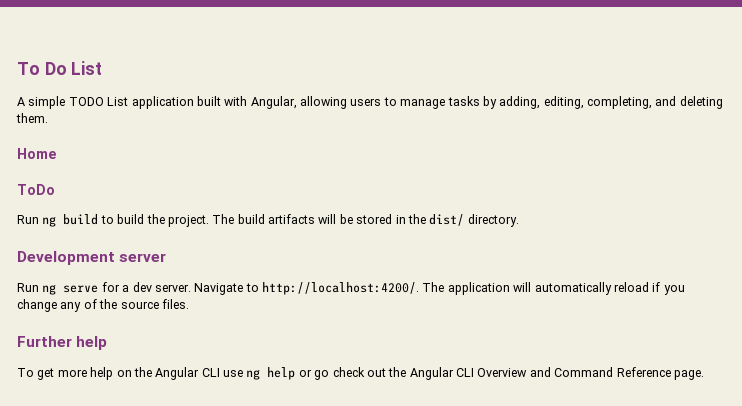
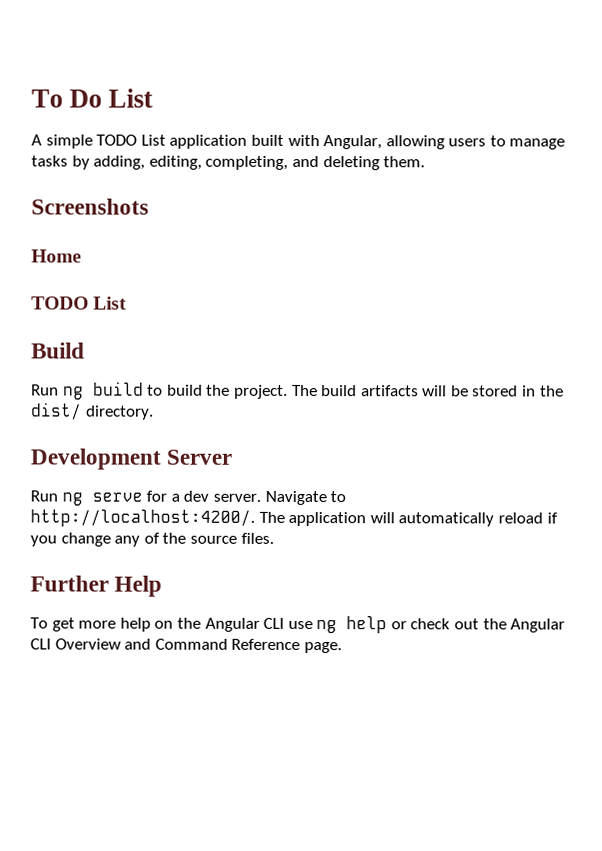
+ Screenshots
  Home
- ToDo
+ TODO List
+ Build
- Development server
+ Development Server
- Further help
+ Further Help
- To get more help on the Angular CLI use ng help or go check out the Angular CLI Overview and Command Reference page.
+ To get more help on the Angular CLI use ng help or check out the Angular CLI Overview and Command Reference page.

